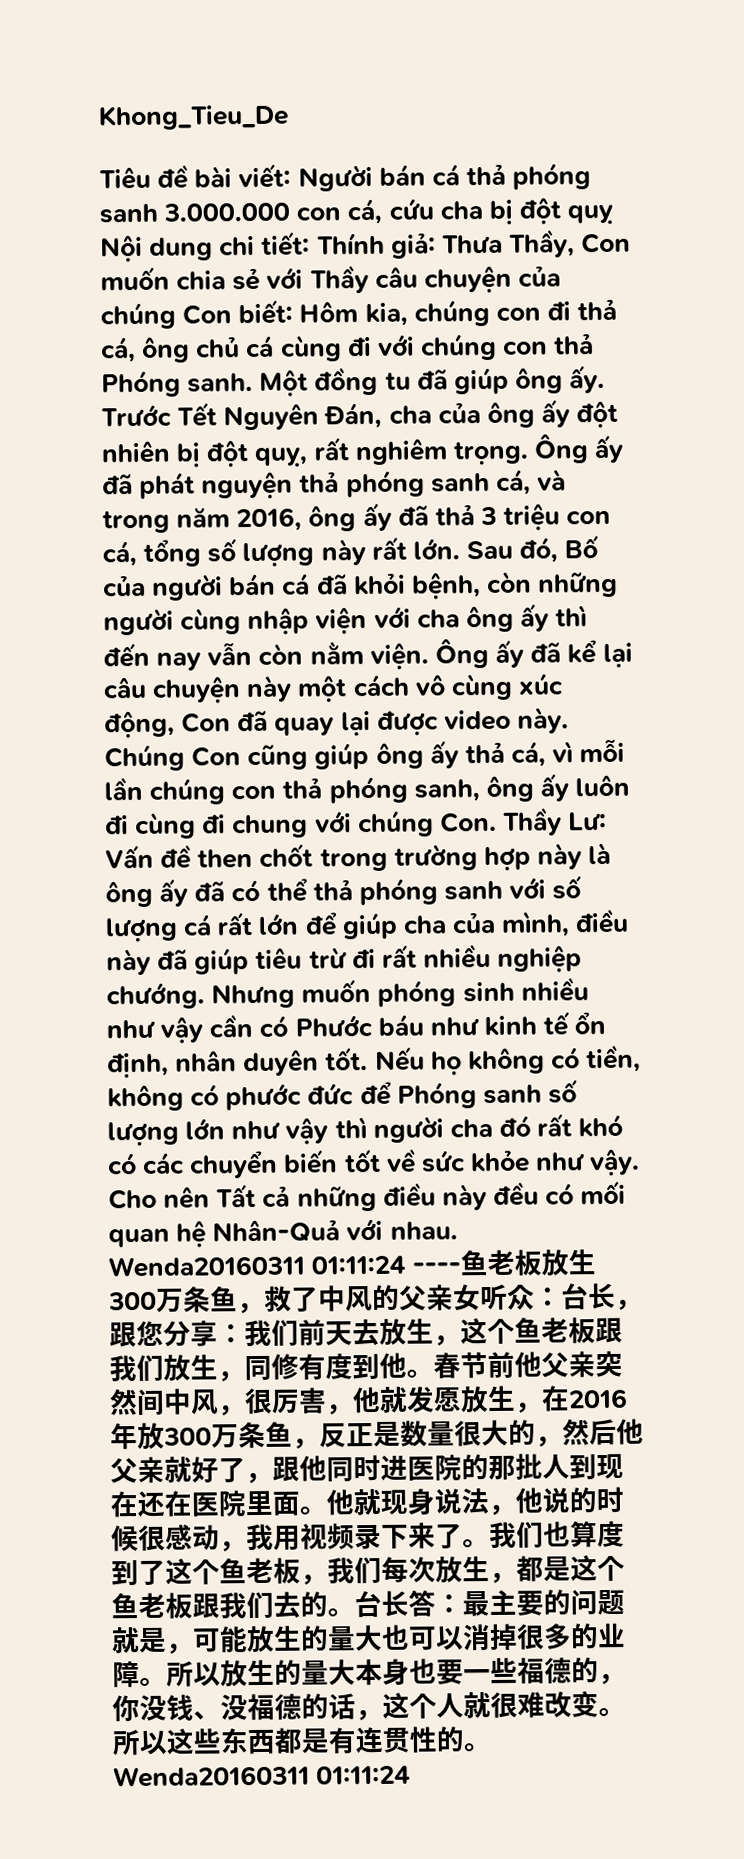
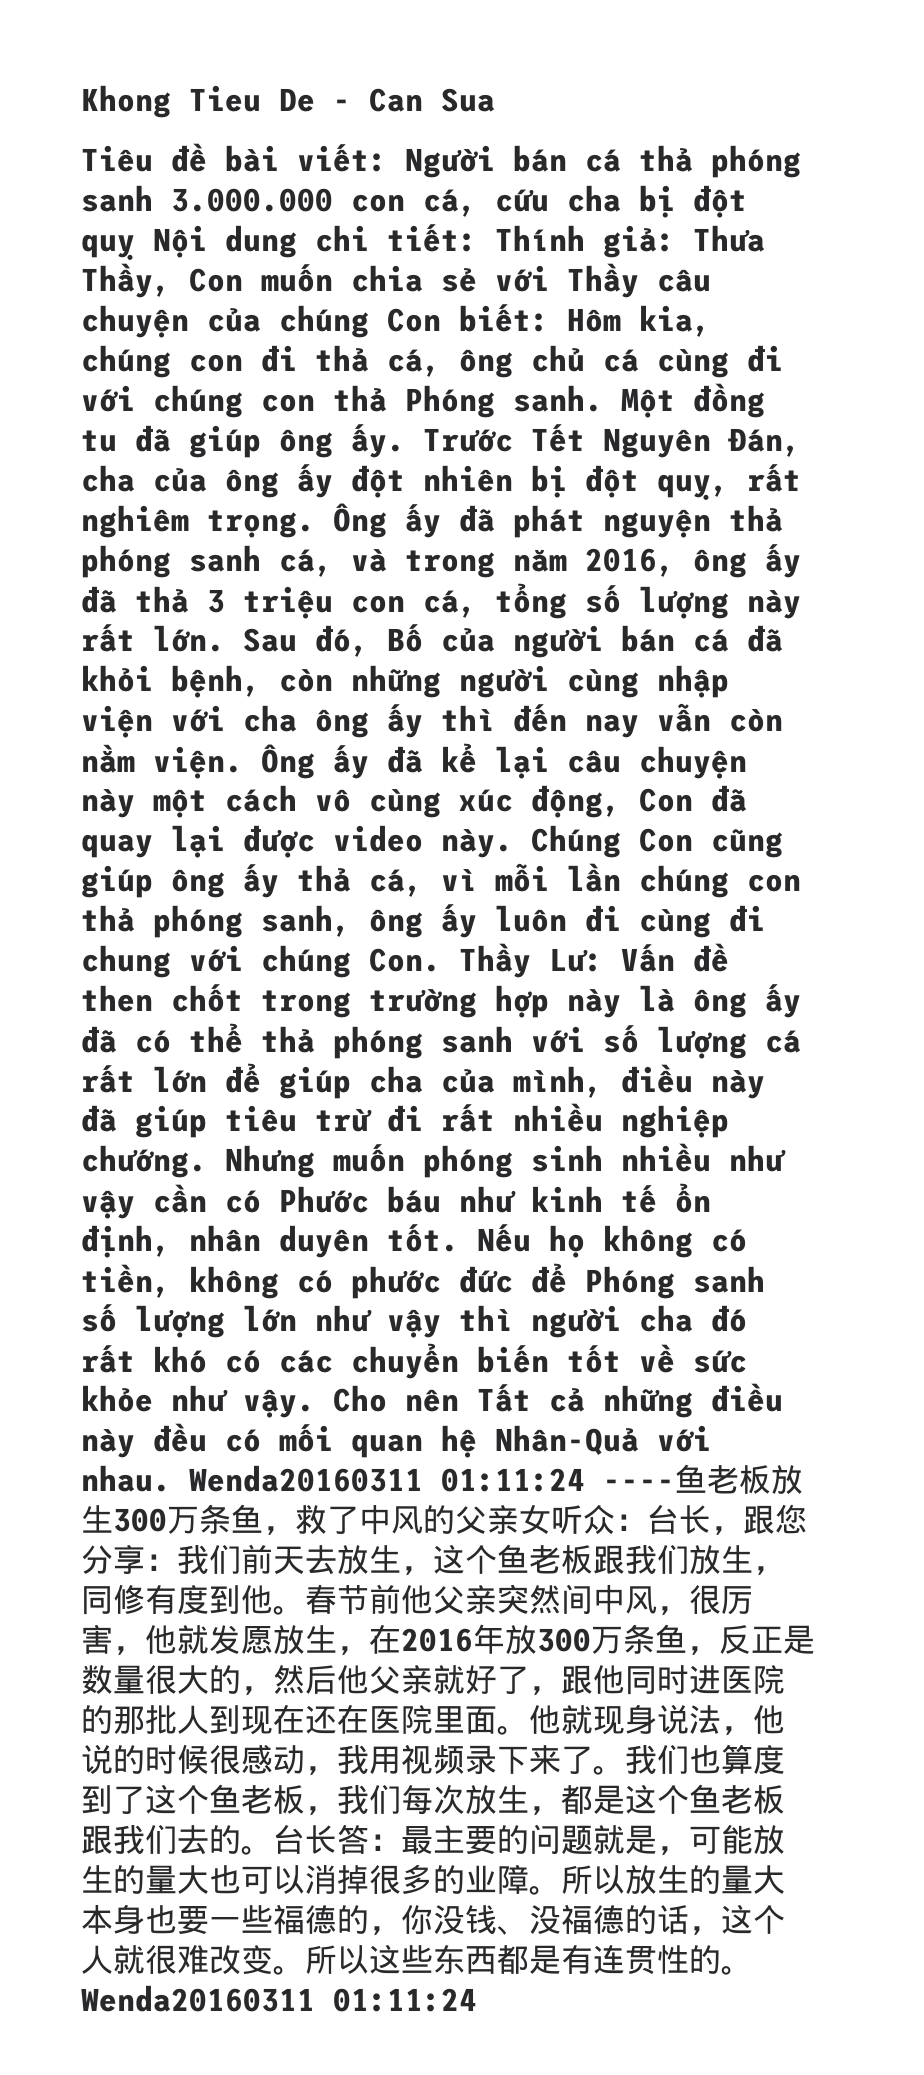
- Khong_Tieu_De
+ Khong Tieu De - Can Sua

